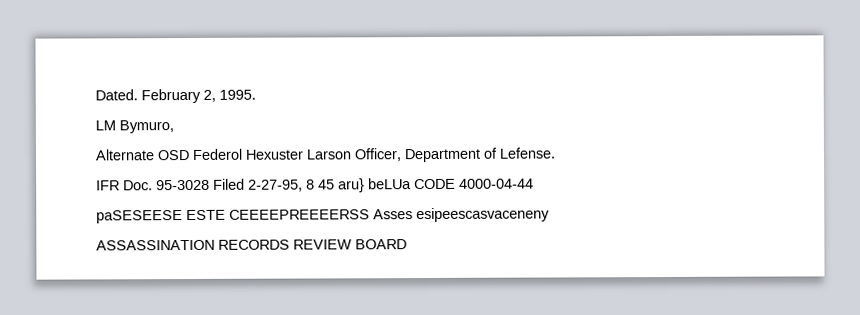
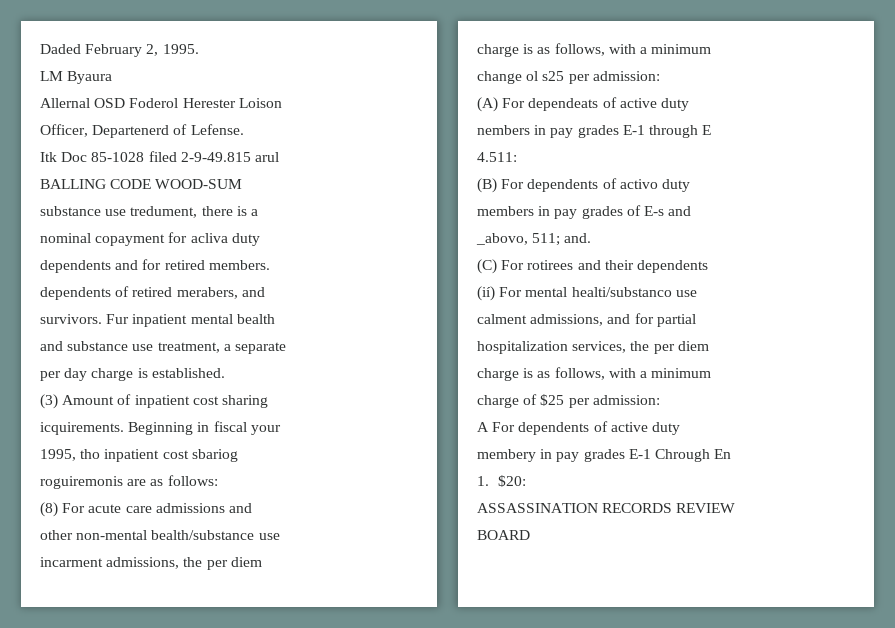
- Dated. February 2, 1995.
+ Daded February 2, 1995.
- LM Bymuro,
- Alternate OSD Federol Hexuster Larson Officer, Department of Lefense.
- IFR Doc. 95-3028 Filed 2-27-95, 8 45 aru} beLUa CODE 4000-04-44
- paSESEESE ESTE CEEEEPREEEERSS Asses esipeescasvaceneny
+ LM Byaura
+ Allernal OSD Foderol Herester Loison
+ Officer, Departenerd of Lefense.
+ Itk Doc 85-1028 filed 2-9-49.815 arul
+ BALLING CODE WOOD-SUM
+ substance use tredument, there is a
+ nominal copayment for acliva duty
+ dependents and for retired members.
+ dependents of retired merabers, and
+ survivors. Fur inpatient mental bealth
+ and substance use treatment, a separate
+ per day charge is established.
+ (3) Amount of inpatient cost sharing
+ icquirements. Beginning in fiscal your
+ 1995, tho inpatient cost sbariog
+ roguiremonis are as follows:
+ (8) For acute care admissions and
+ other non-mental bealth/substance use
+ incarment admissions, the per diem
+ charge is as follows, with a minimum
+ change ol s25 per admission:
+ (A) For dependeats of active duty
+ nembers in pay grades E-1 through E
+ 4.511:
+ (B) For dependents of activo duty
+ members in pay grades of E-s and
+ _abovo, 511; and.
+ (C) For rotirees and their dependents
+ (ií) For mental healti/substanco use
+ calment admissions, and for partial
+ hospitalization services, the per diem
+ charge is as follows, with a minimum
+ charge of $25 per admission:
+ A For dependents of active duty
+ membery in pay grades E-1 Chrough En
+ 1. $20:
- ASSASSINATION RECORDS REVIEW BOARD
+ ASSASSINATION RECORDS REVIEW
+ BOARD

